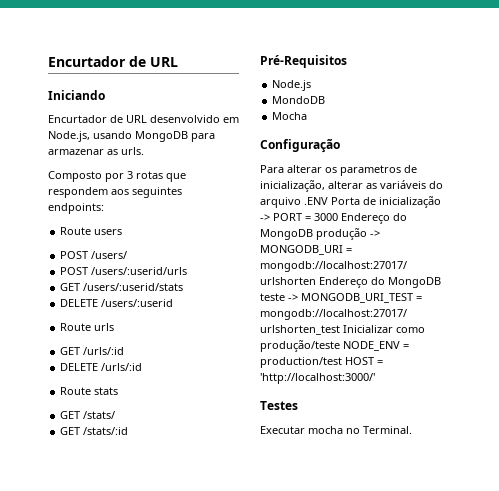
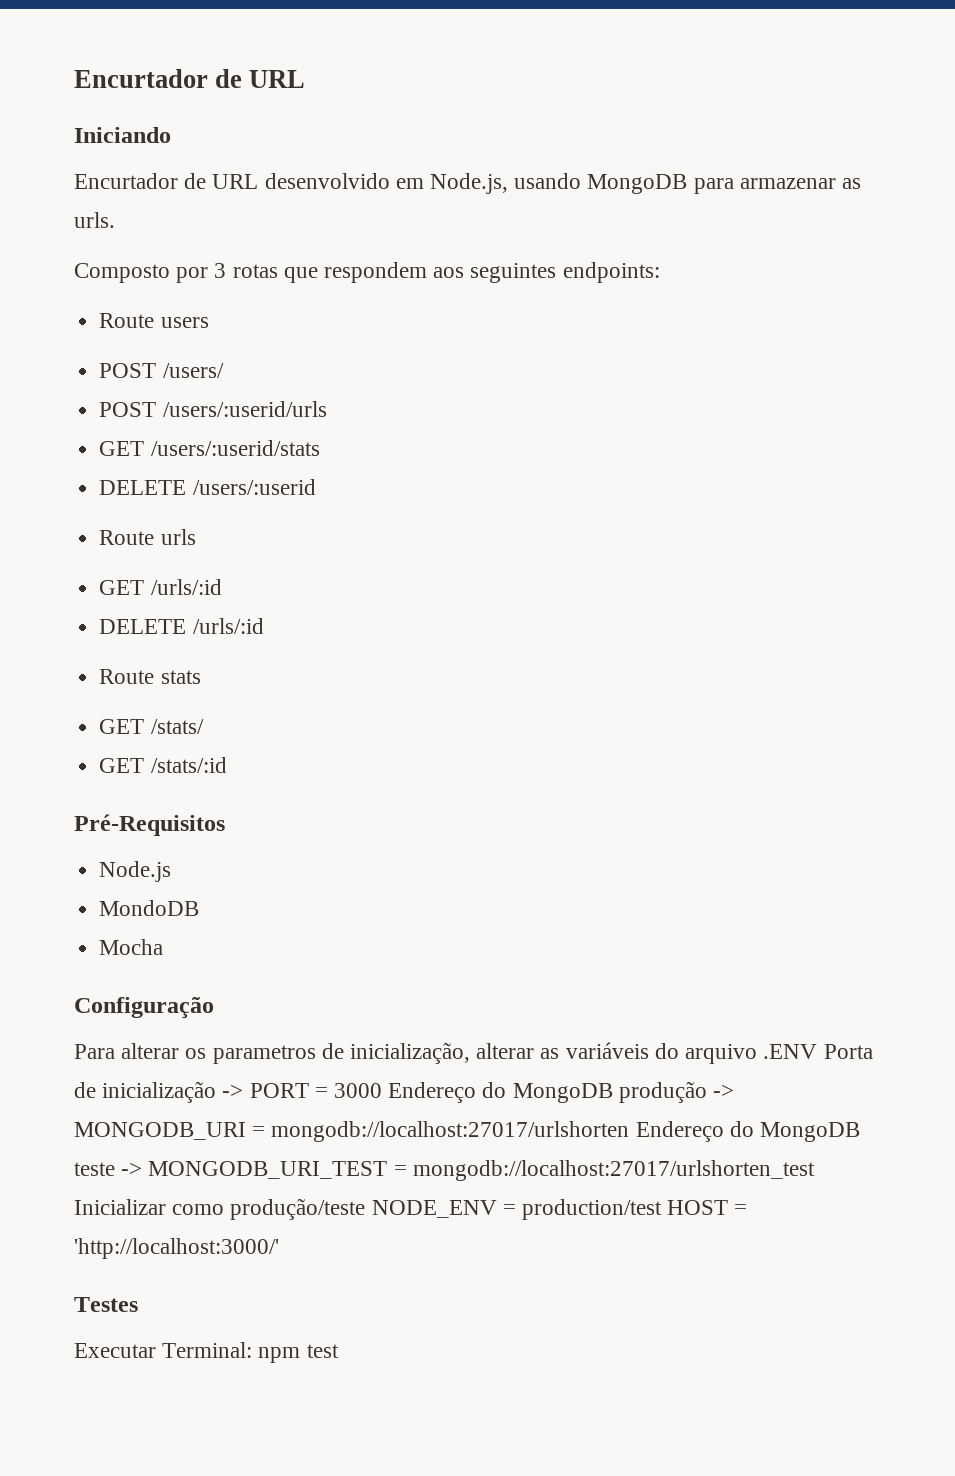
- Executar mocha no Terminal.
+ Executar Terminal: npm test

